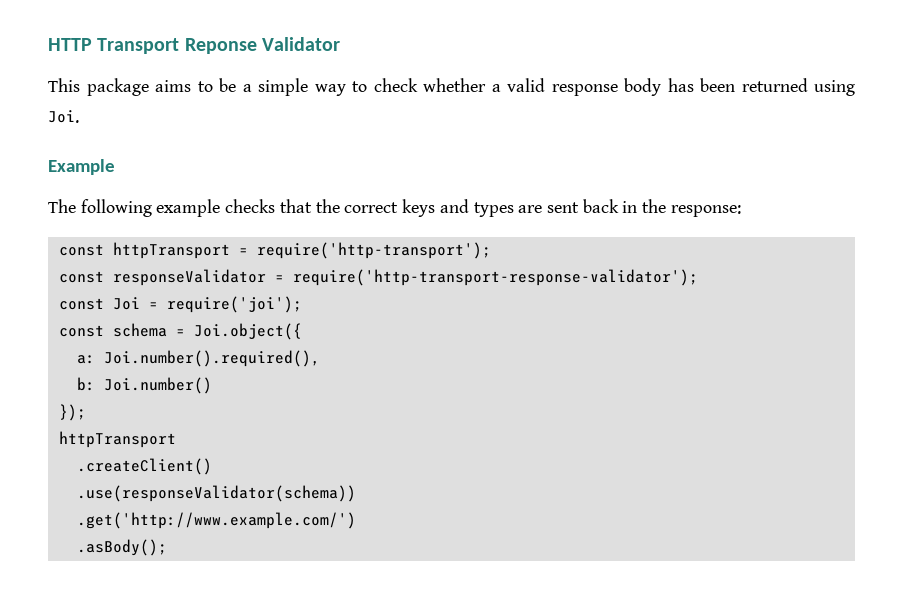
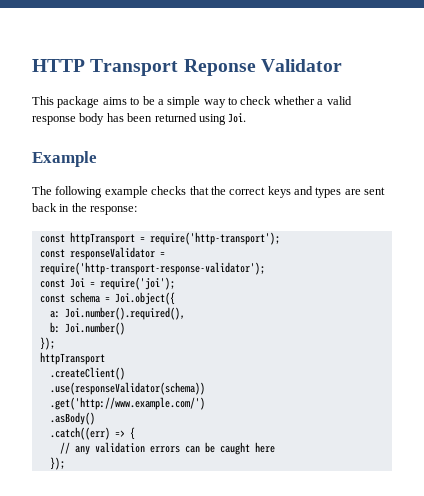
- .asBody();
+ .asBody()
+ .catch((err) => {
+ // any validation errors can be caught here
+ });

